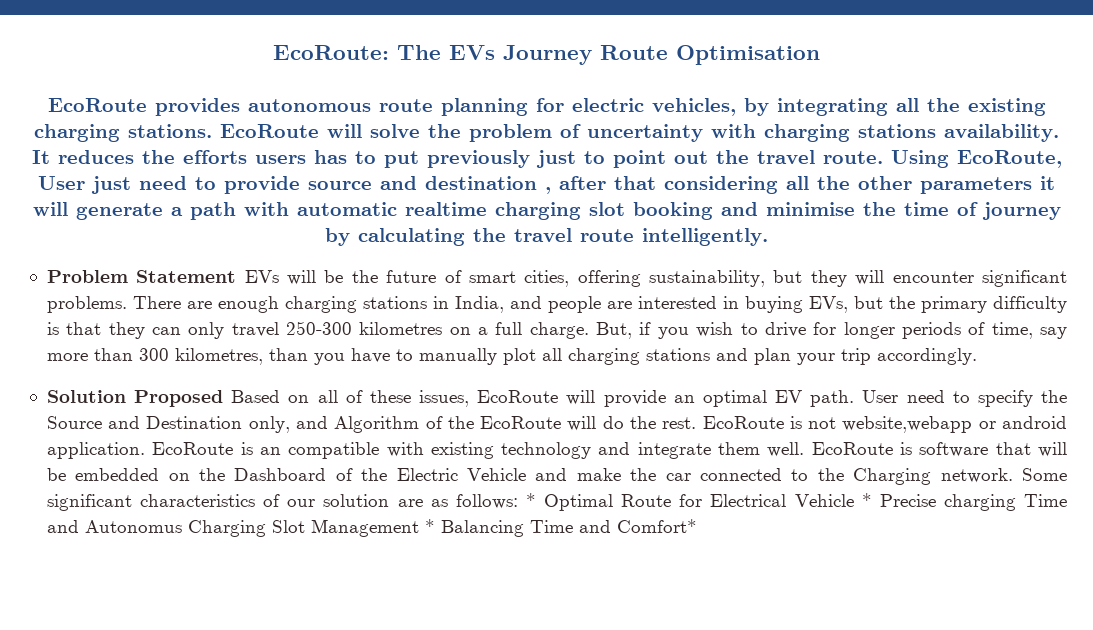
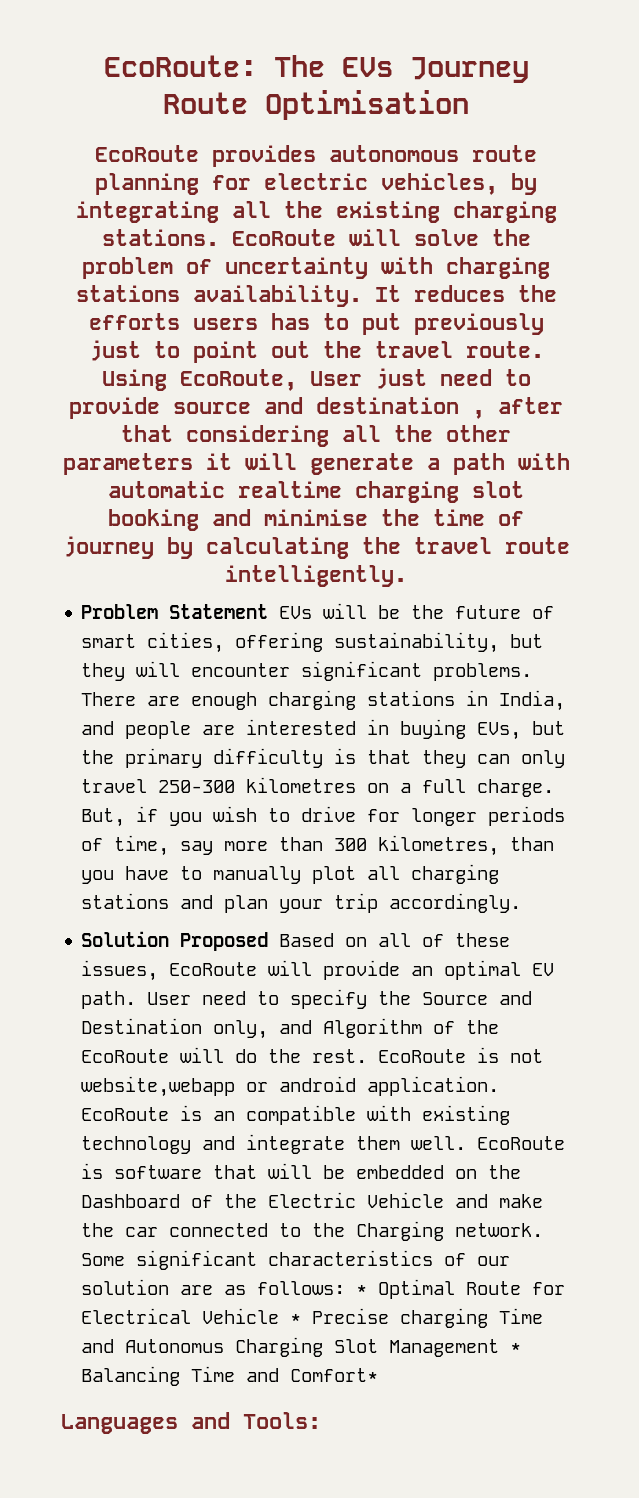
+ Languages and Tools:

